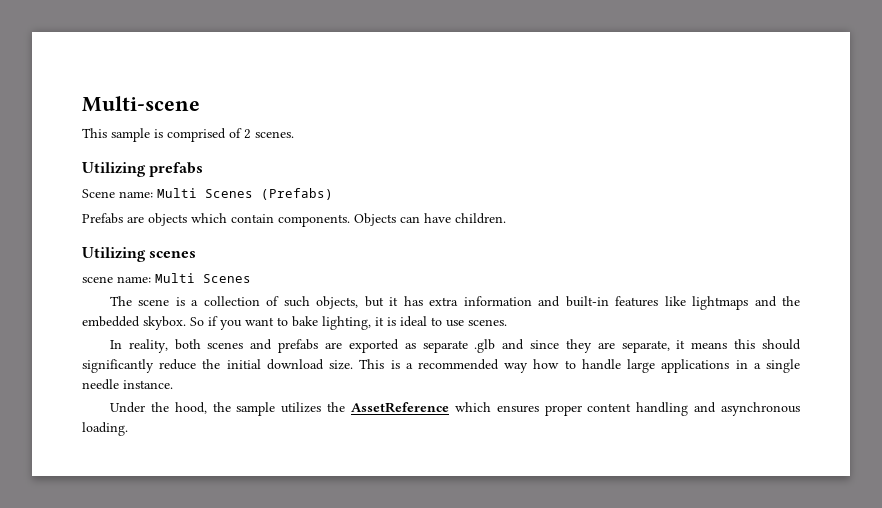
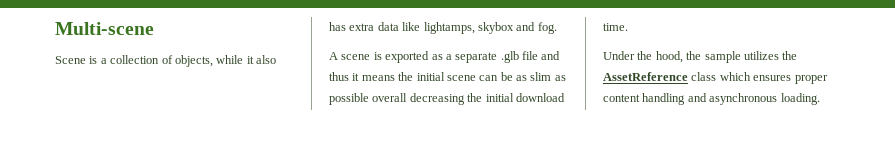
- This sample is comprised of 2 scenes.
- Utilizing prefabs
- Scene name: Multi Scenes (Prefabs)
- Prefabs are objects which contain components. Objects can have children.
- Utilizing scenes
- scene name: Multi Scenes
- The scene is a collection of such objects, but it has extra information and built-in features like lightmaps and the embedded skybox. So if you want to bake lighting, it is ideal to use scenes.
- In reality, both scenes and prefabs are exported as separate .glb and since they are separate, it means this should significantly reduce the initial download size. This is a recommended way how to handle large applications in a single needle instance.
+ Scene is a collection of objects, while it also has extra data like lightamps, skybox and fog.
+ A scene is exported as a separate .glb file and thus it means the initial scene can be as slim as possible overall decreasing the initial download time.
- Under the hood, the sample utilizes the AssetReference which ensures proper content handling and asynchronous loading.
+ Under the hood, the sample utilizes the AssetReference class which ensures proper content handling and asynchronous loading.

